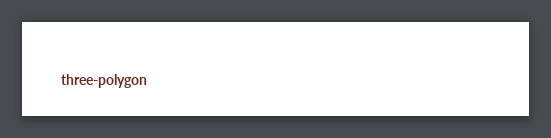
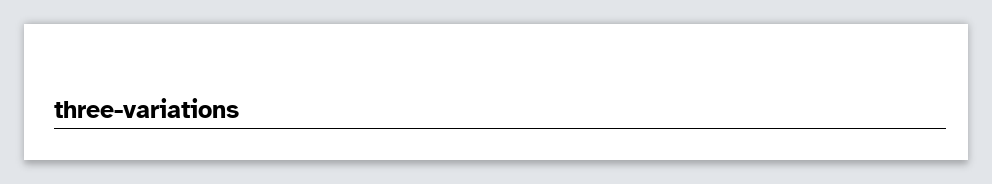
- three-polygon
+ three-variations

